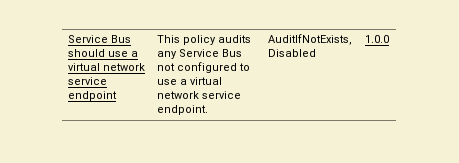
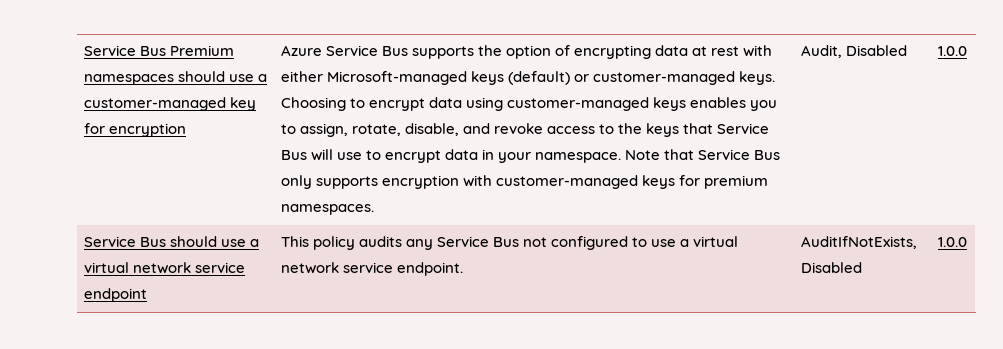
+ Service Bus Premium namespaces should use a customer-managed key for encryption | Azure Service Bus supports the option of encrypting data at rest with either Microsoft-managed keys (default) or customer-managed keys. Choosing to encrypt data using customer-managed keys enables you to assign, rotate, disable, and revoke access to the keys that Service Bus will use to encrypt data in your namespace. Note that Service Bus only supports encryption with customer-managed keys for premium namespaces. | Audit, Disabled | 1.0.0

